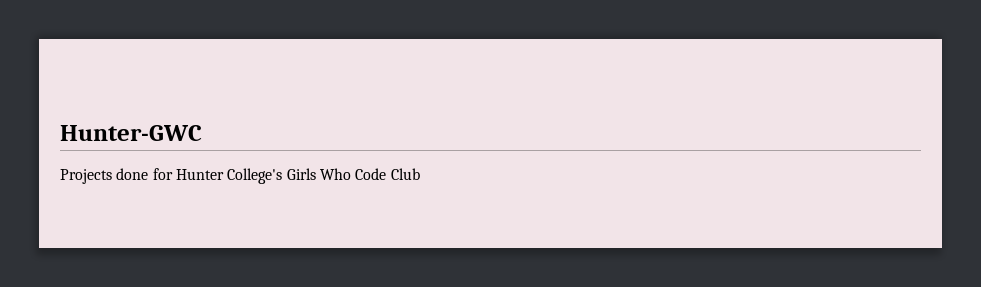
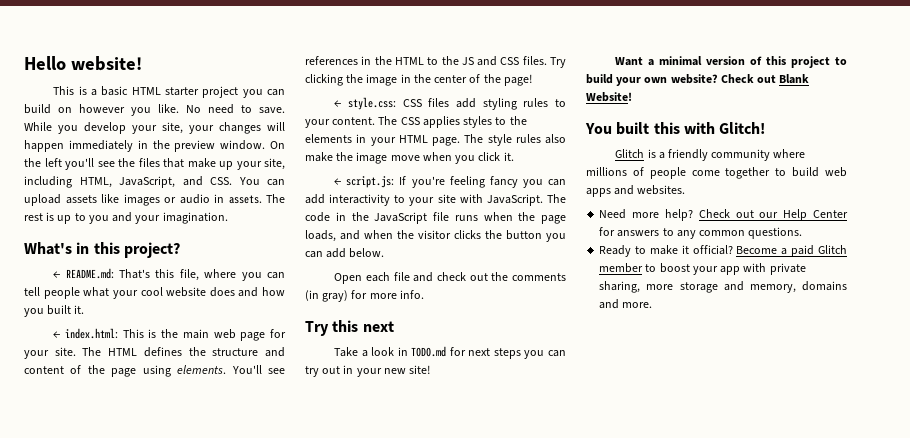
- Hunter-GWC
- Projects done for Hunter College's Girls Who Code Club
+ Hello website!
+ This is a basic HTML starter project you can build on however you like. No need to save. While you develop your site, your changes will happen immediately in the preview window. On the left you'll see the files that make up your site, including HTML, JavaScript, and CSS. You can upload assets like images or audio in assets. The rest is up to you and your imagination.
+ What's in this project?
+ ← README.md: That's this file, where you can tell people what your cool website does and how you built it.
+ ← index.html: This is the main web page for your site. The HTML defines the structure and content of the page using elements. You'll see references in the HTML to the JS and CSS files. Try clicking the image in the center of the page!
+ ← style.css: CSS files add styling rules to your content. The CSS applies styles to the elements in your HTML page. The style rules also make the image move when you click it.
+ ← script.js: If you're feeling fancy you can add interactivity to your site with JavaScript. The code in the JavaScript file runs when the page loads, and when the visitor clicks the button you can add below.
+ Open each file and check out the comments (in gray) for more info.
+ Try this next
+ Take a look in TODO.md for next steps you can try out in your new site!
+ Want a minimal version of this project to build your own website? Check out Blank Website!
+ You built this with Glitch!
+ Glitch is a friendly community where millions of people come together to build web apps and websites.
+ Need more help? Check out our Help Center for answers to any common questions.
+ Ready to make it official? Become a paid Glitch member to boost your app with private sharing, more storage and memory, domains and more.

